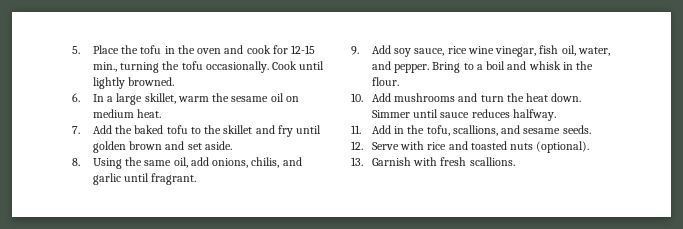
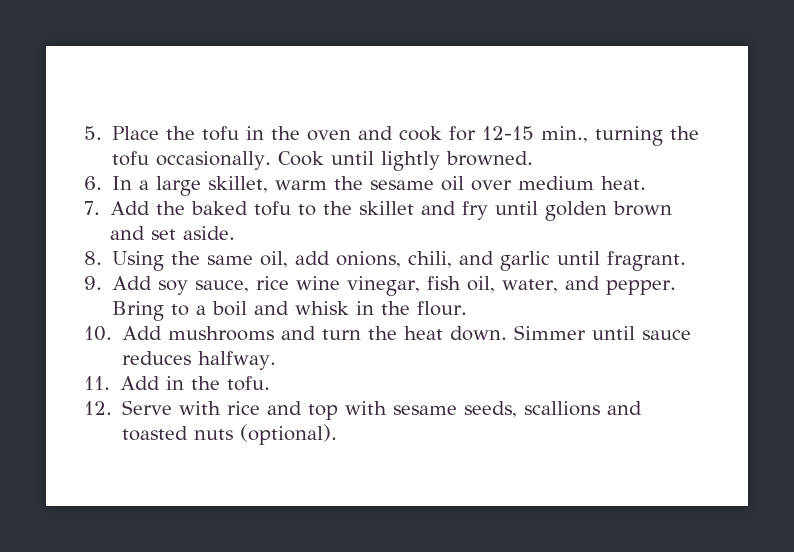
- 6. In a large skillet, warm the sesame oil on medium heat.
+ 6. In a large skillet, warm the sesame oil over medium heat.
- 8. Using the same oil, add onions, chilis, and garlic until fragrant.
+ 8. Using the same oil, add onions, chili, and garlic until fragrant.
- 11. Add in the tofu, scallions, and sesame seeds.
+ 11. Add in the tofu.
- 12. Serve with rice and toasted nuts (optional).
- 13. Garnish with fresh scallions.
+ 12. Serve with rice and top with sesame seeds, scallions and toasted nuts (optional).

